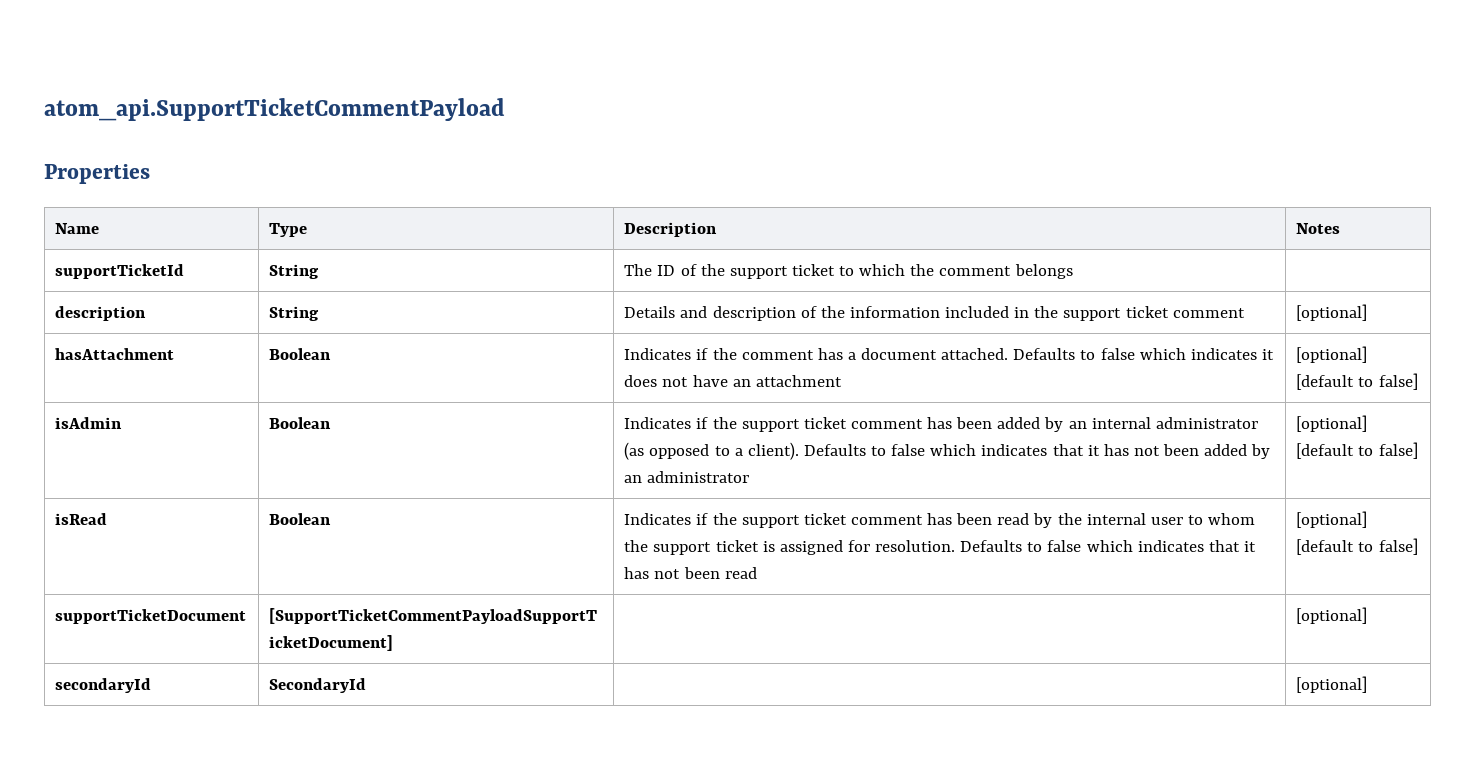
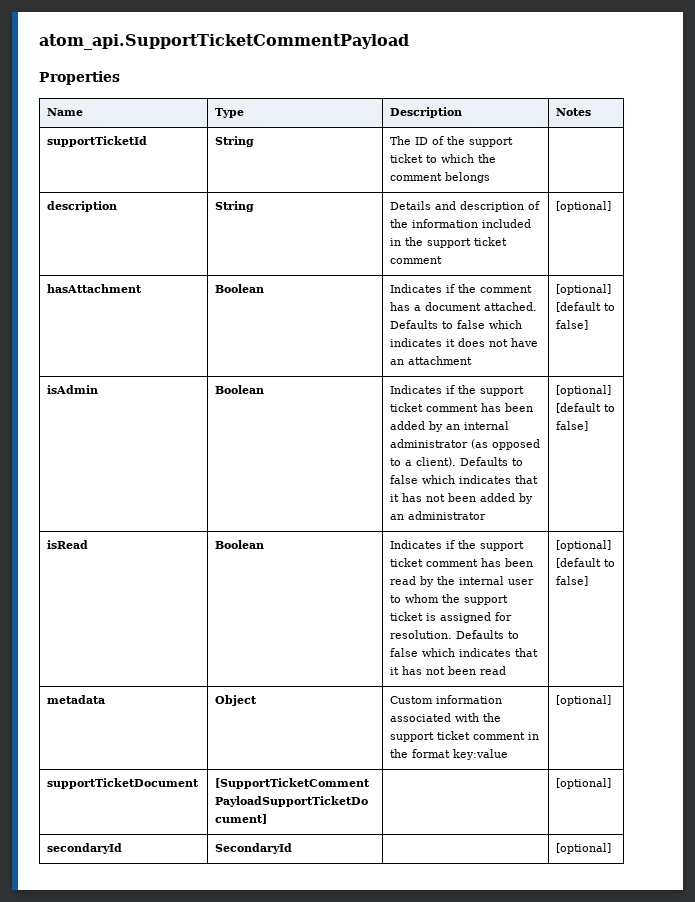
+ metadata | Object | Custom information associated with the support ticket comment in the format key:value | [optional]

